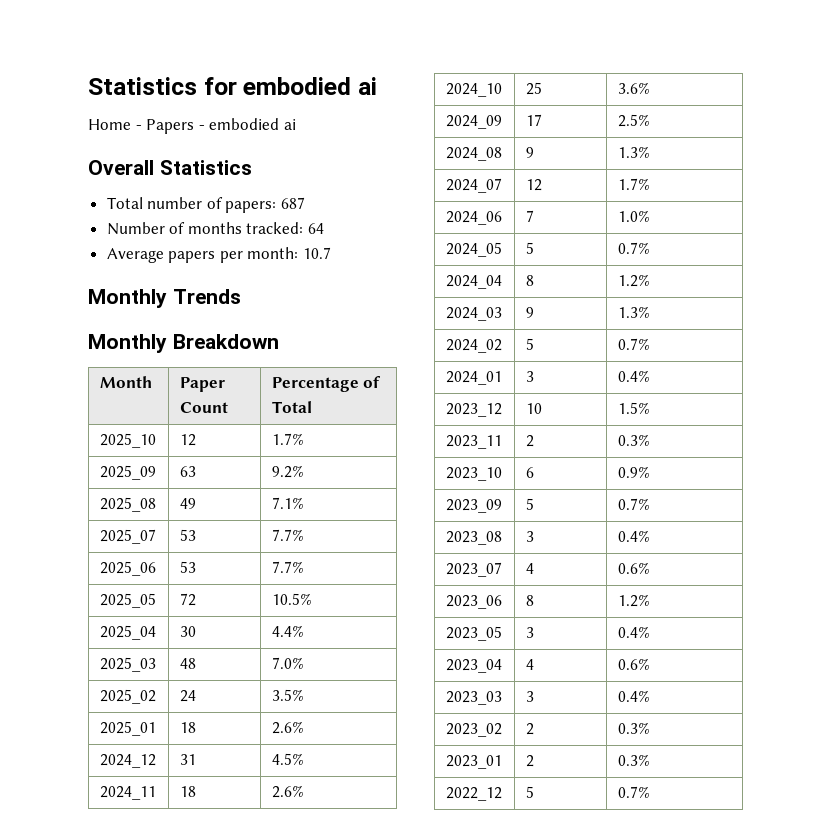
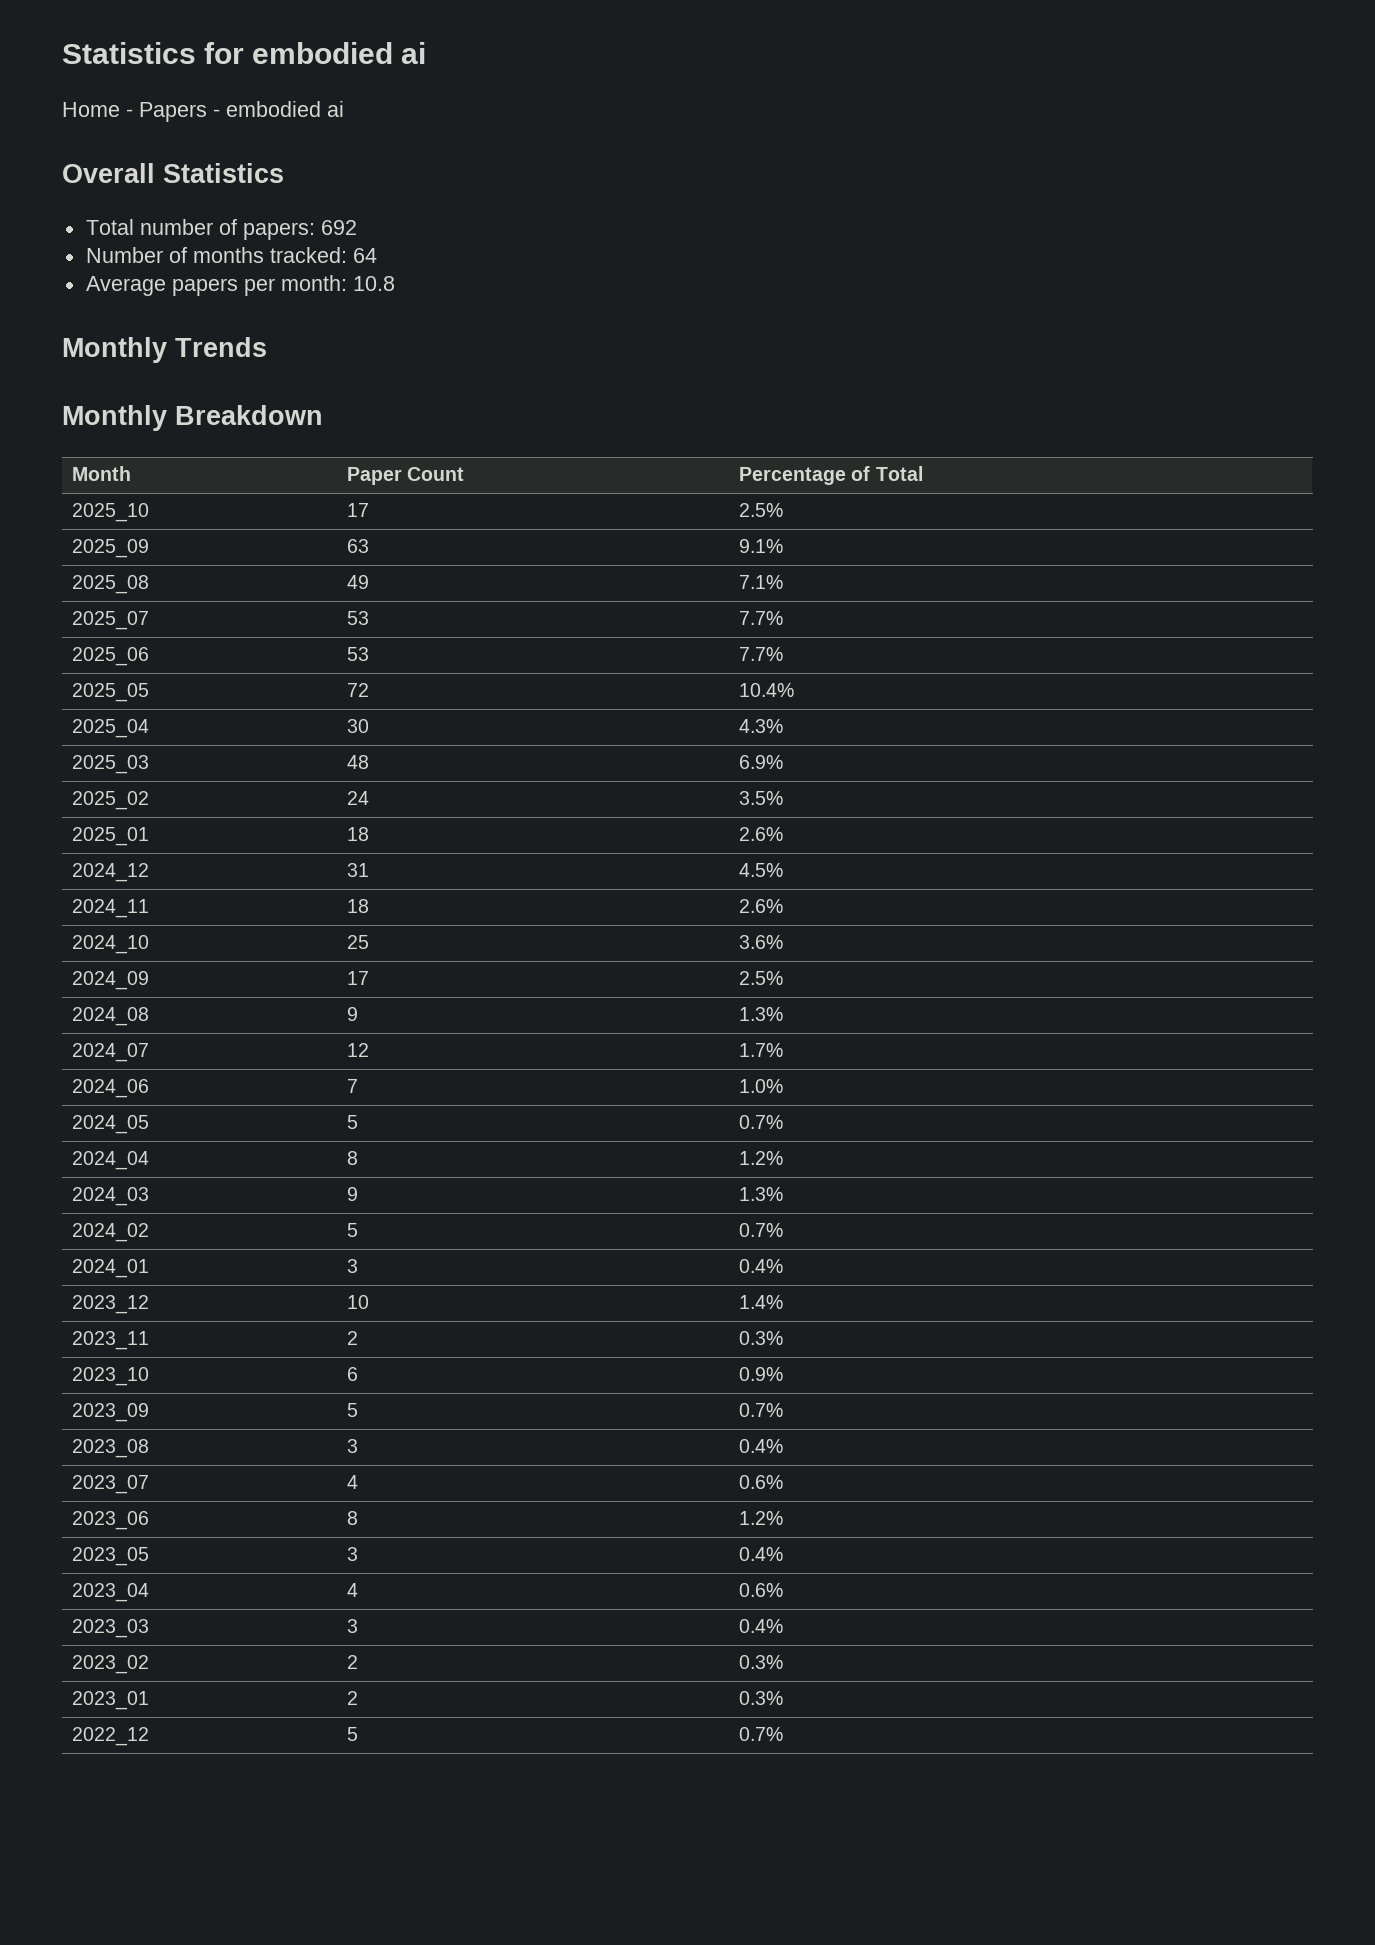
- Total number of papers: 687
+ Total number of papers: 692
- Average papers per month: 10.7
+ Average papers per month: 10.8
- 2025_10 | 12 | 1.7%
+ 2025_10 | 17 | 2.5%
- 2025_09 | 63 | 9.2%
+ 2025_09 | 63 | 9.1%
- 2025_05 | 72 | 10.5%
+ 2025_05 | 72 | 10.4%
- 2025_04 | 30 | 4.4%
+ 2025_04 | 30 | 4.3%
- 2025_03 | 48 | 7.0%
+ 2025_03 | 48 | 6.9%
- 2023_12 | 10 | 1.5%
+ 2023_12 | 10 | 1.4%

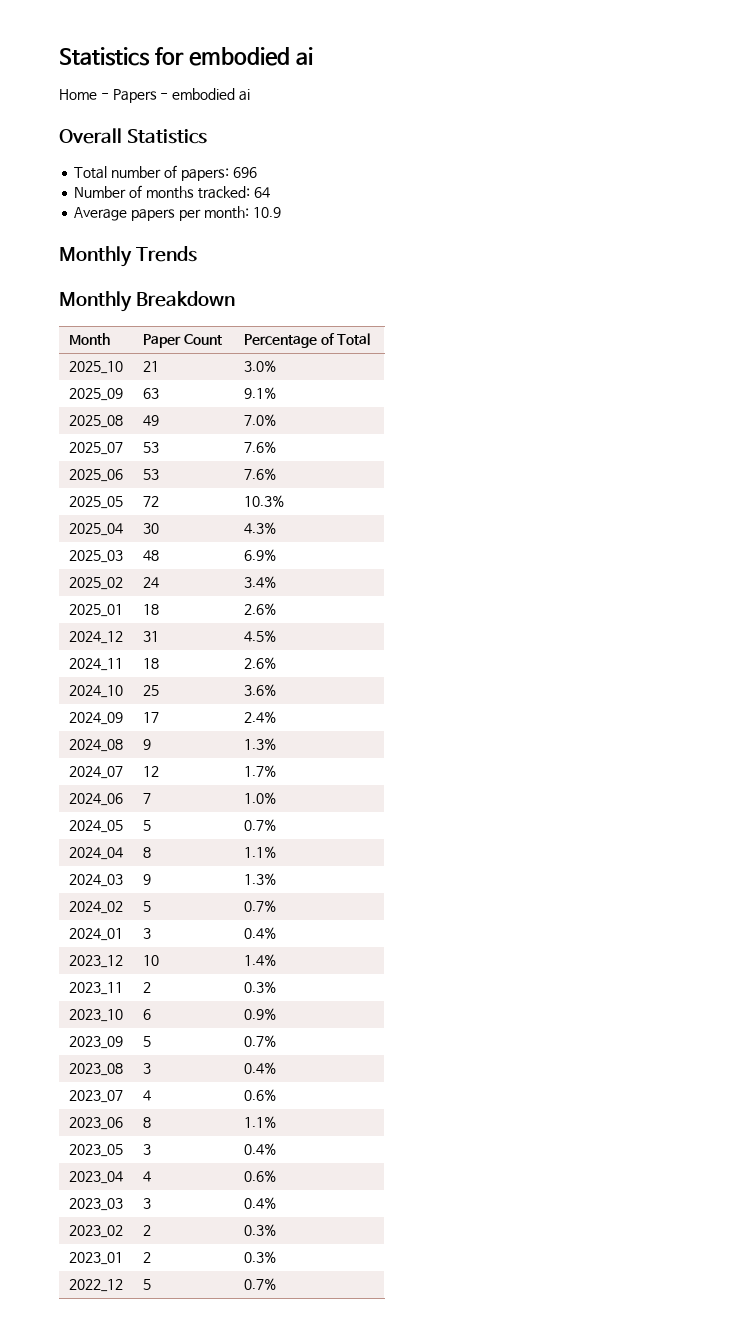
- Total number of papers: 692
+ Total number of papers: 696
- Average papers per month: 10.8
+ Average papers per month: 10.9
- 2025_10 | 17 | 2.5%
+ 2025_10 | 21 | 3.0%
- 2025_08 | 49 | 7.1%
+ 2025_08 | 49 | 7.0%
- 2025_07 | 53 | 7.7%
+ 2025_07 | 53 | 7.6%
- 2025_06 | 53 | 7.7%
+ 2025_06 | 53 | 7.6%
- 2025_05 | 72 | 10.4%
+ 2025_05 | 72 | 10.3%
- 2025_02 | 24 | 3.5%
+ 2025_02 | 24 | 3.4%
- 2024_09 | 17 | 2.5%
+ 2024_09 | 17 | 2.4%
- 2024_04 | 8 | 1.2%
+ 2024_04 | 8 | 1.1%
- 2023_06 | 8 | 1.2%
+ 2023_06 | 8 | 1.1%

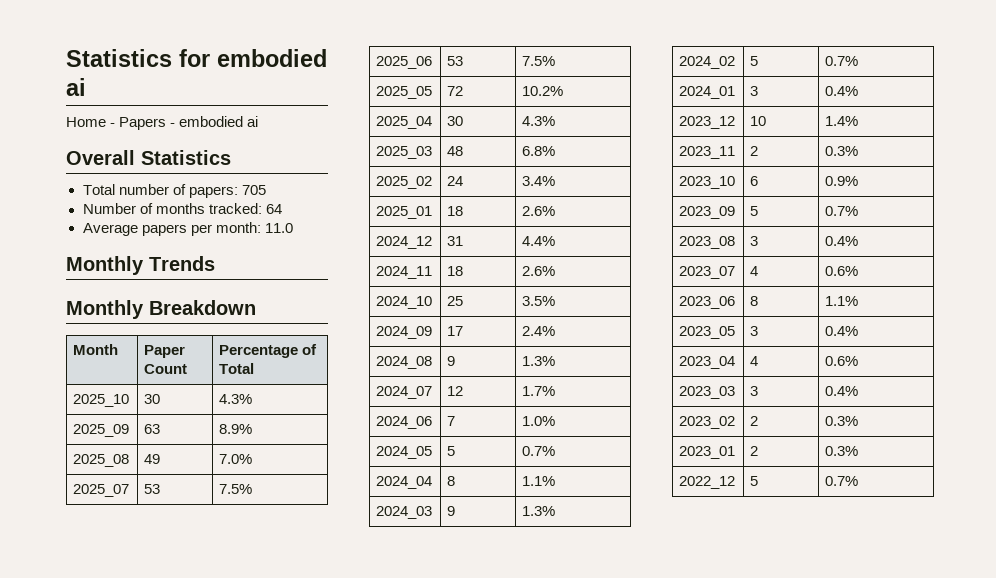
- Total number of papers: 696
+ Total number of papers: 705
- Average papers per month: 10.9
+ Average papers per month: 11.0
- 2025_10 | 21 | 3.0%
+ 2025_10 | 30 | 4.3%
- 2025_09 | 63 | 9.1%
+ 2025_09 | 63 | 8.9%
- 2025_07 | 53 | 7.6%
+ 2025_07 | 53 | 7.5%
- 2025_06 | 53 | 7.6%
+ 2025_06 | 53 | 7.5%
- 2025_05 | 72 | 10.3%
+ 2025_05 | 72 | 10.2%
- 2025_03 | 48 | 6.9%
+ 2025_03 | 48 | 6.8%
- 2024_12 | 31 | 4.5%
+ 2024_12 | 31 | 4.4%
- 2024_10 | 25 | 3.6%
+ 2024_10 | 25 | 3.5%

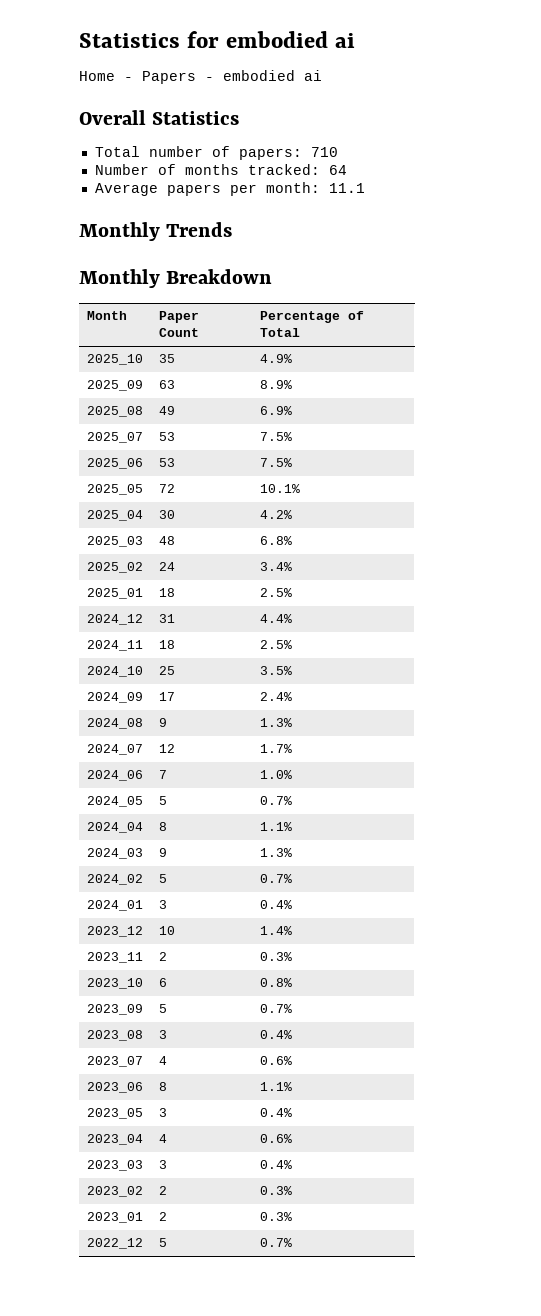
- Total number of papers: 705
+ Total number of papers: 710
- Average papers per month: 11.0
+ Average papers per month: 11.1
- 2025_10 | 30 | 4.3%
+ 2025_10 | 35 | 4.9%
- 2025_08 | 49 | 7.0%
+ 2025_08 | 49 | 6.9%
- 2025_05 | 72 | 10.2%
+ 2025_05 | 72 | 10.1%
- 2025_04 | 30 | 4.3%
+ 2025_04 | 30 | 4.2%
- 2025_01 | 18 | 2.6%
+ 2025_01 | 18 | 2.5%
- 2024_11 | 18 | 2.6%
+ 2024_11 | 18 | 2.5%
- 2023_10 | 6 | 0.9%
+ 2023_10 | 6 | 0.8%

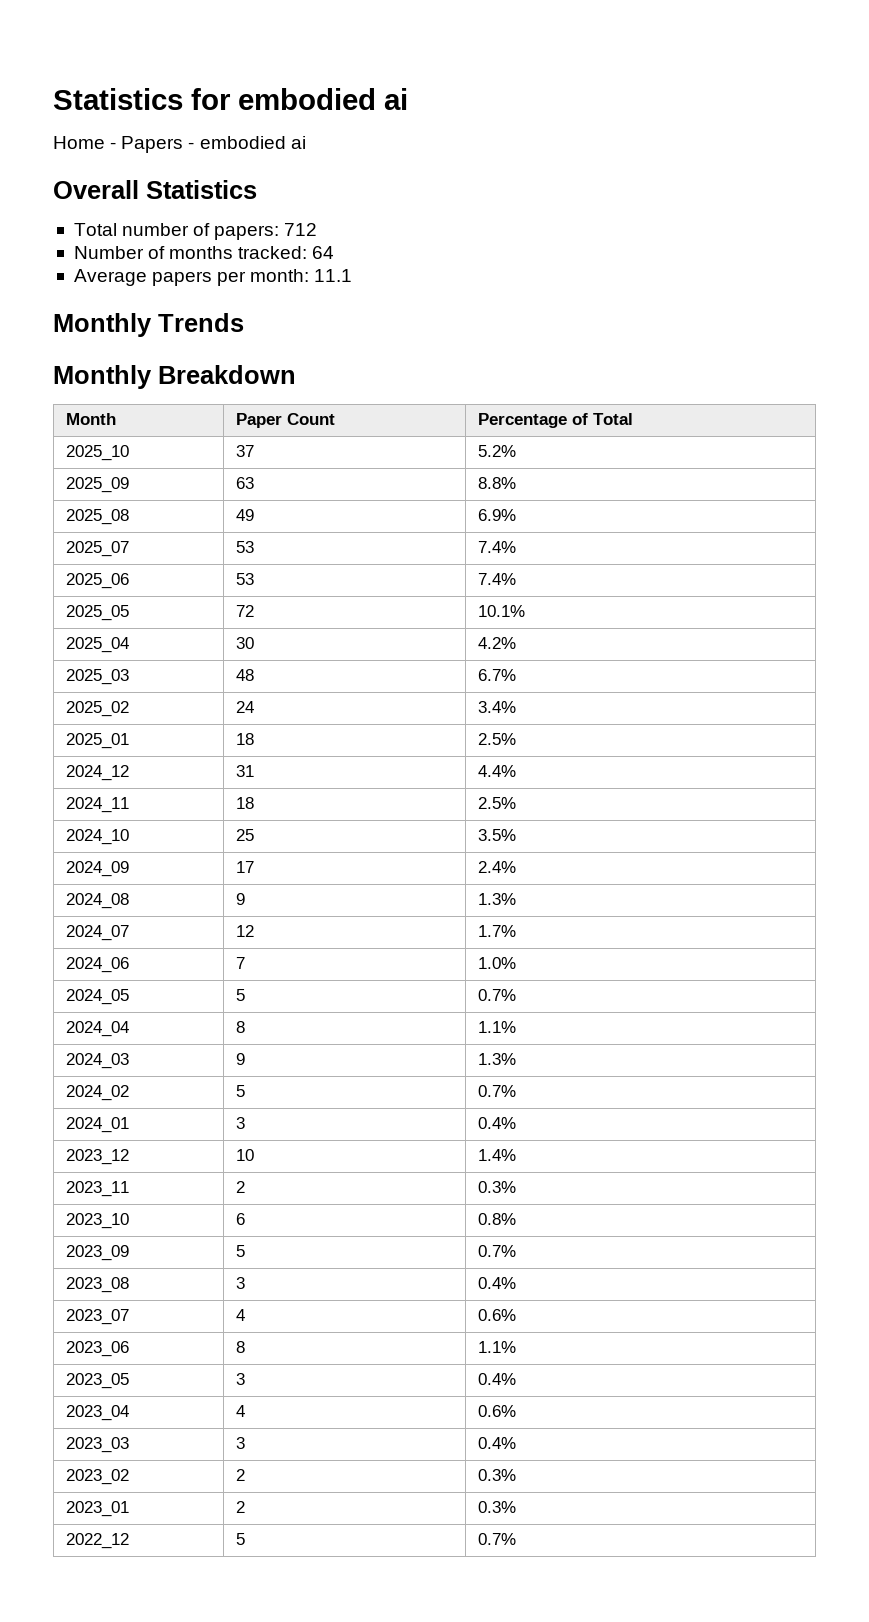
- Total number of papers: 710
+ Total number of papers: 712
- 2025_10 | 35 | 4.9%
+ 2025_10 | 37 | 5.2%
- 2025_09 | 63 | 8.9%
+ 2025_09 | 63 | 8.8%
- 2025_07 | 53 | 7.5%
+ 2025_07 | 53 | 7.4%
- 2025_06 | 53 | 7.5%
+ 2025_06 | 53 | 7.4%
- 2025_03 | 48 | 6.8%
+ 2025_03 | 48 | 6.7%

